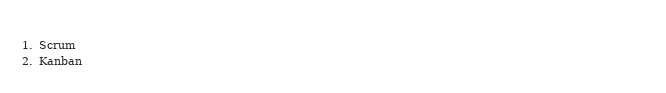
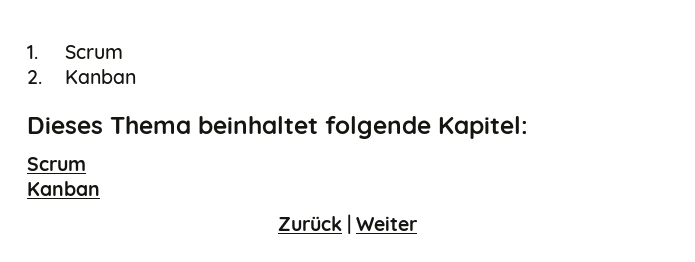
+ Dieses Thema beinhaltet folgende Kapitel:
+ Scrum
+ Kanban
+ Zurück | Weiter

